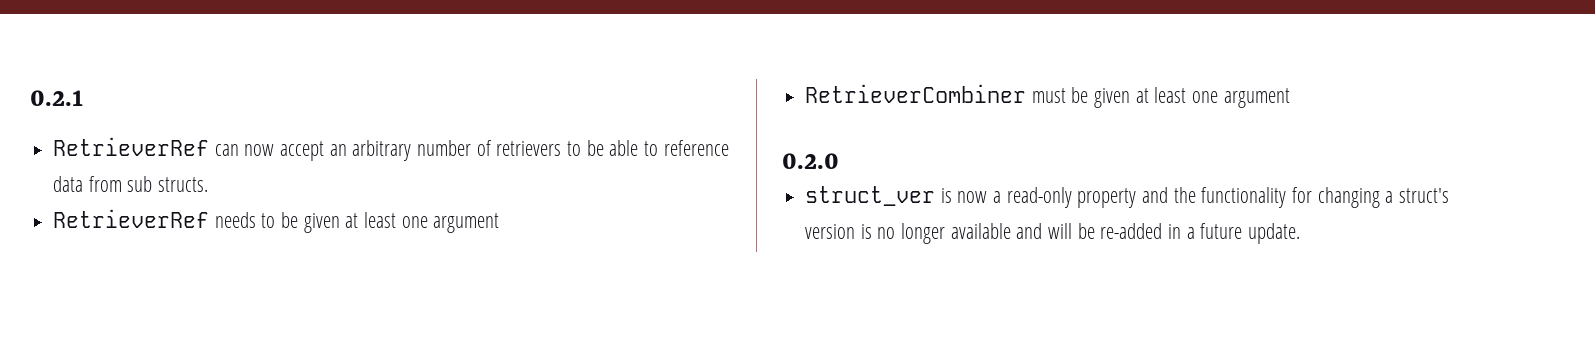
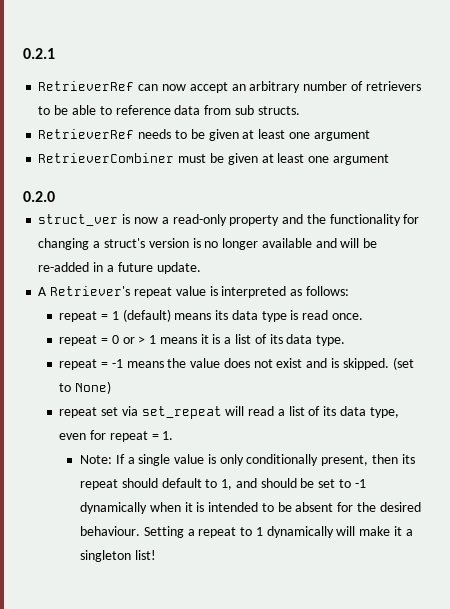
+ A Retriever's repeat value is interpreted as follows:
+ repeat = 1 (default) means its data type is read once.
+ repeat = 0 or > 1 means it is a list of its data type.
+ repeat = -1 means the value does not exist and is skipped. (set to None)
+ repeat set via set_repeat will read a list of its data type, even for repeat = 1.
+ Note: If a single value is only conditionally present, then its repeat should default to 1, and should be set to -1 dynamically when it is intended to be absent for the desired behaviour. Setting a repeat to 1 dynamically will make it a singleton list!

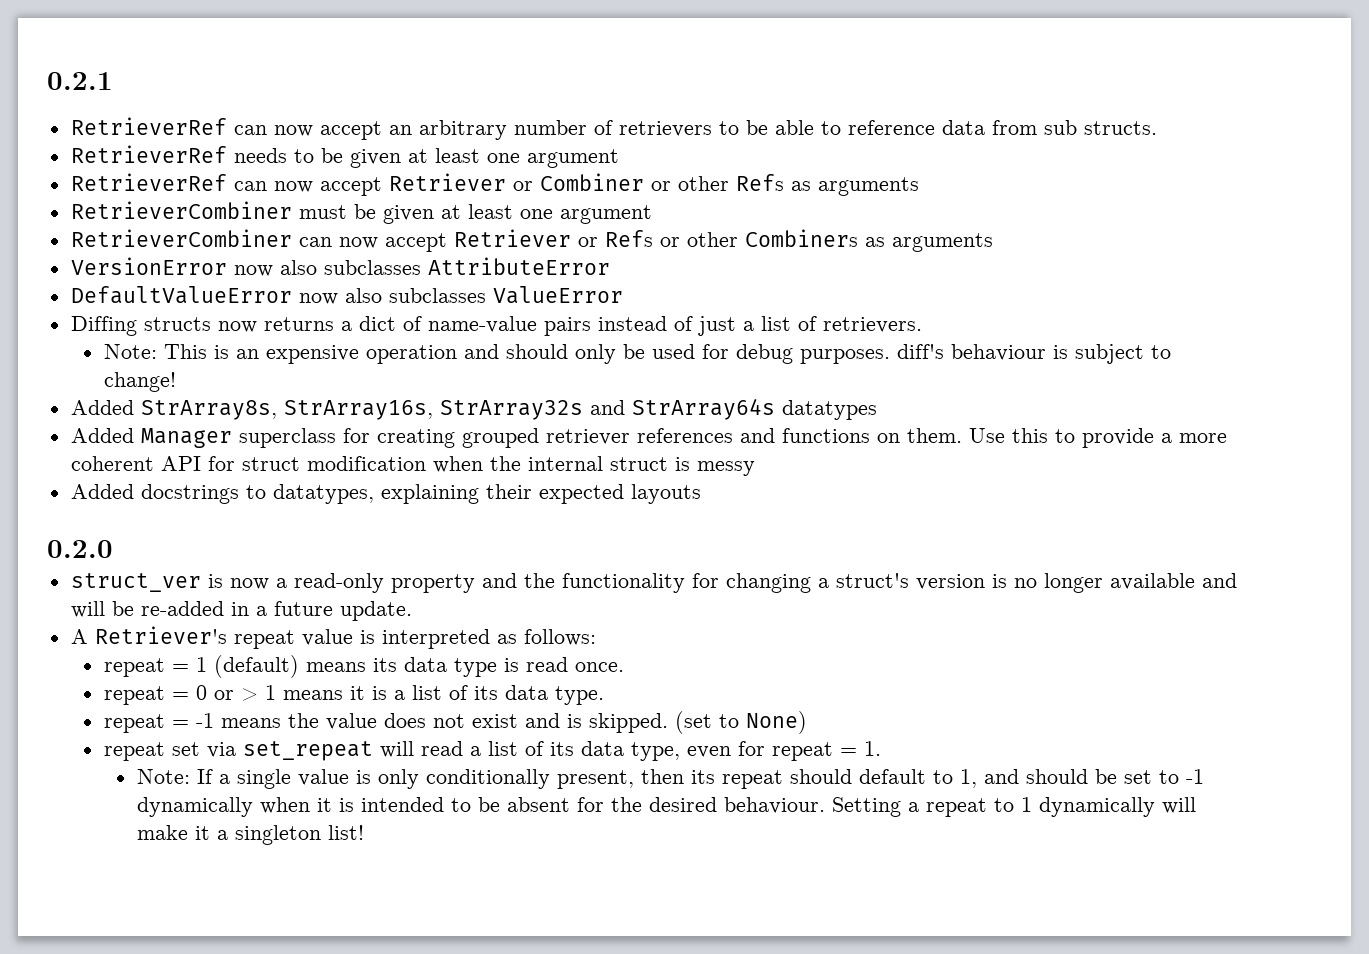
+ RetrieverRef can now accept Retriever or Combiner or other Refs as arguments
+ RetrieverCombiner can now accept Retriever or Refs or other Combiners as arguments
+ VersionError now also subclasses AttributeError
+ DefaultValueError now also subclasses ValueError
+ Diffing structs now returns a dict of name-value pairs instead of just a list of retrievers.
+ Note: This is an expensive operation and should only be used for debug purposes. diff's behaviour is subject to change!
+ Added StrArray8s, StrArray16s, StrArray32s and StrArray64s datatypes
+ Added Manager superclass for creating grouped retriever references and functions on them. Use this to provide a more coherent API for struct modification when the internal struct is messy
+ Added docstrings to datatypes, explaining their expected layouts

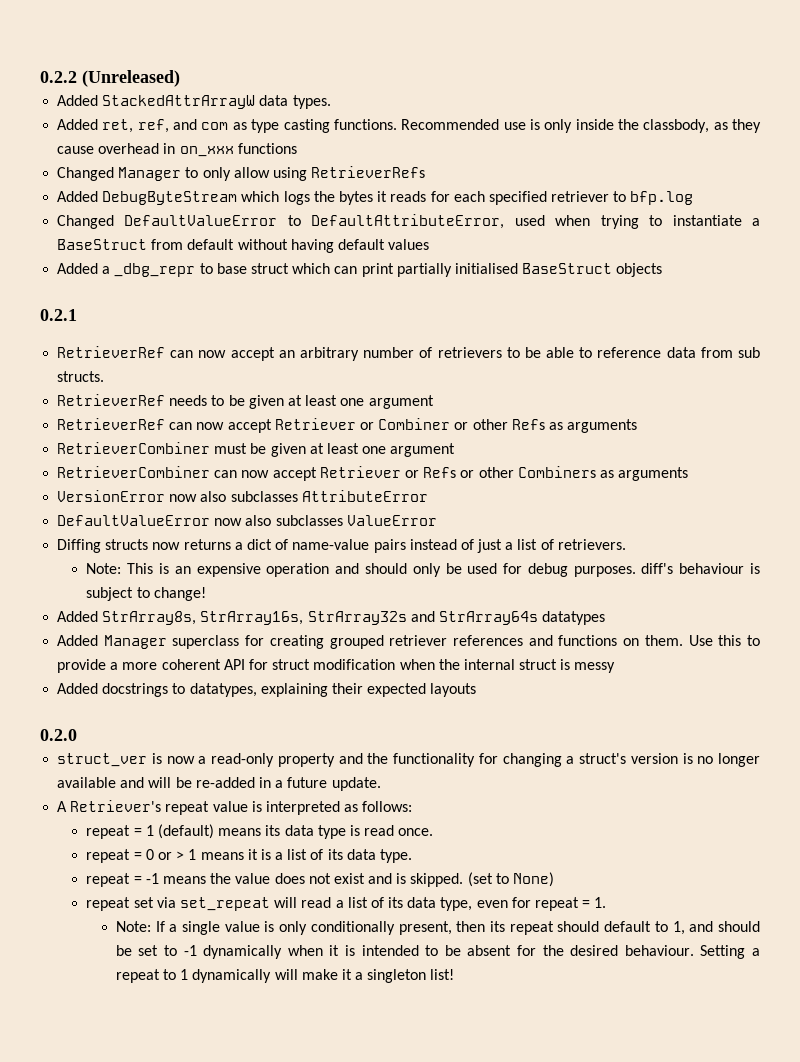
+ 0.2.2 (Unreleased)
+ Added StackedAttrArrayW data types.
+ Added ret, ref, and com as type casting functions. Recommended use is only inside the classbody, as they cause overhead in on_xxx functions
+ Changed Manager to only allow using RetrieverRefs
+ Added DebugByteStream which logs the bytes it reads for each specified retriever to bfp.log
+ Changed DefaultValueError to DefaultAttributeError, used when trying to instantiate a BaseStruct from default without having default values
+ Added a _dbg_repr to base struct which can print partially initialised BaseStruct objects

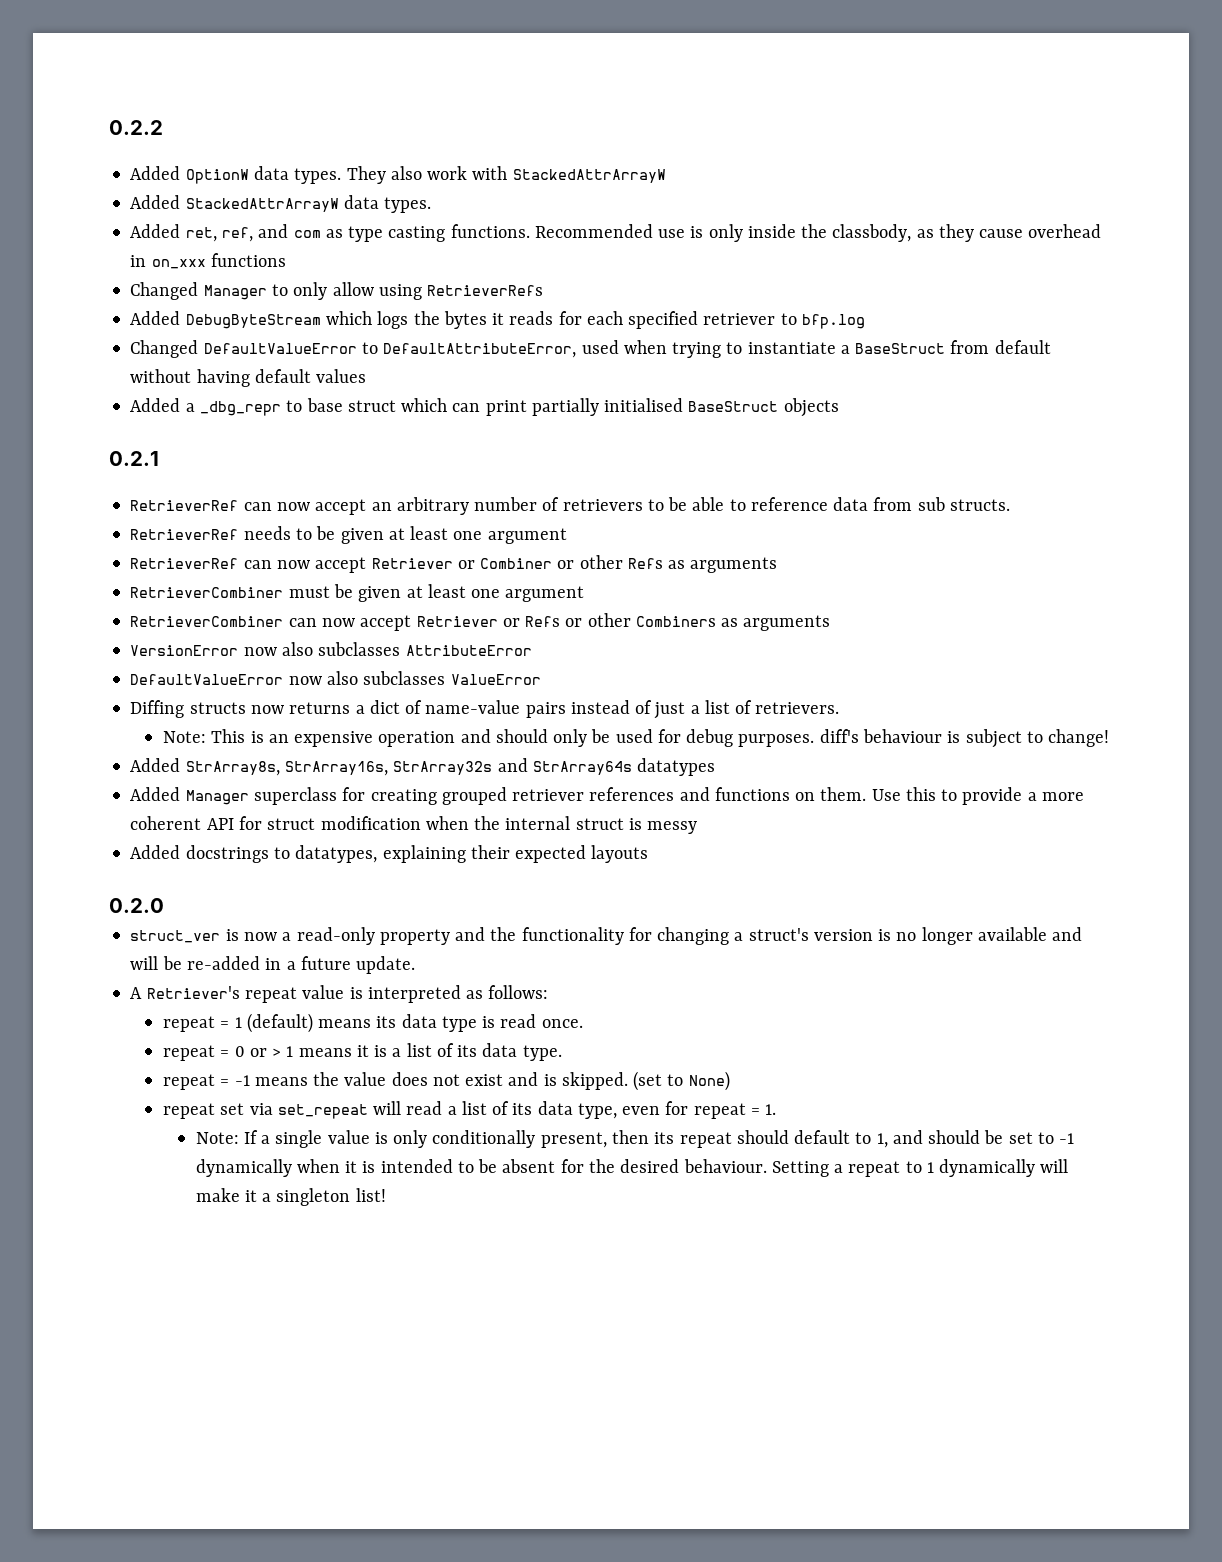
- 0.2.2 (Unreleased)
+ 0.2.2
+ Added OptionW data types. They also work with StackedAttrArrayW

